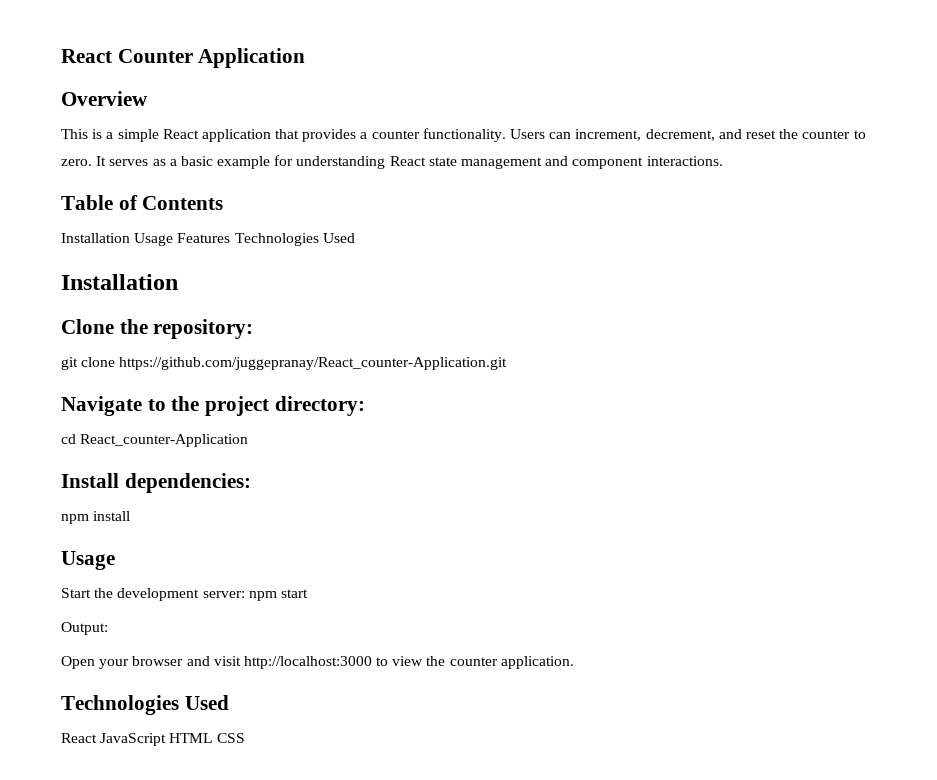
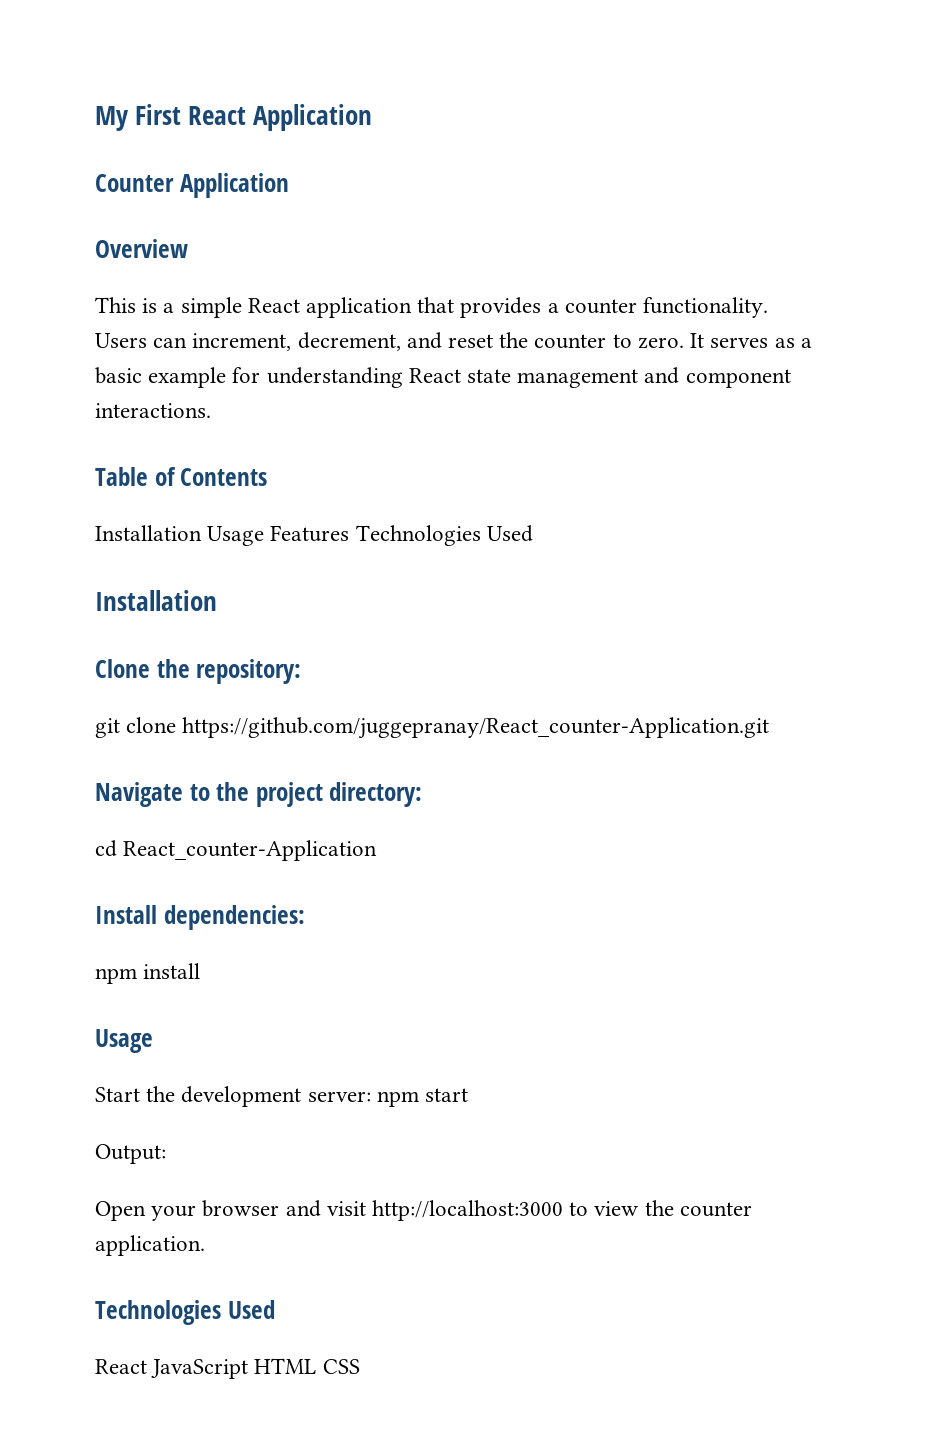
- React Counter Application
+ My First React Application
+ Counter Application

